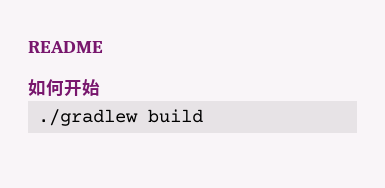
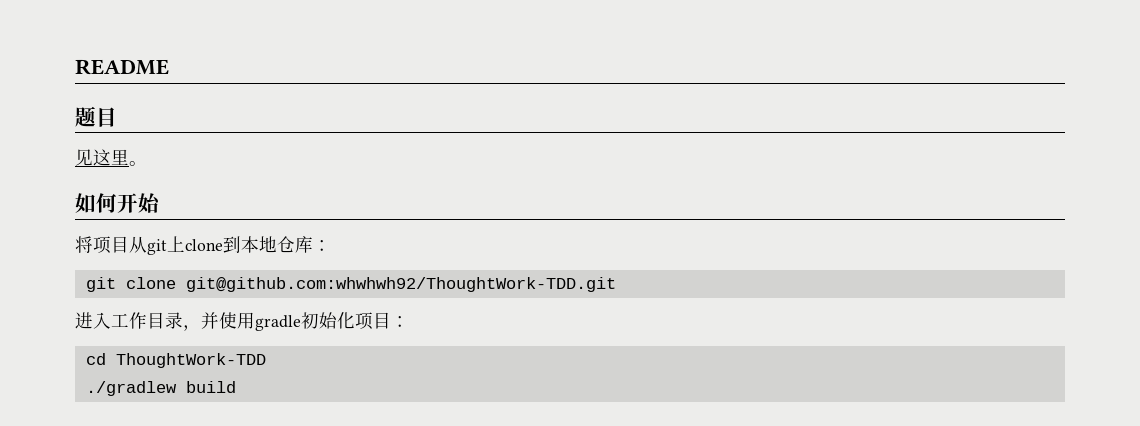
+ 题目
+ 见这里。
+ 将项目从git上clone到本地仓库：
+ git clone git@github.com:whwhwh92/ThoughtWork-TDD.git
+ 进入工作目录，并使用gradle初始化项目：
+ cd ThoughtWork-TDD

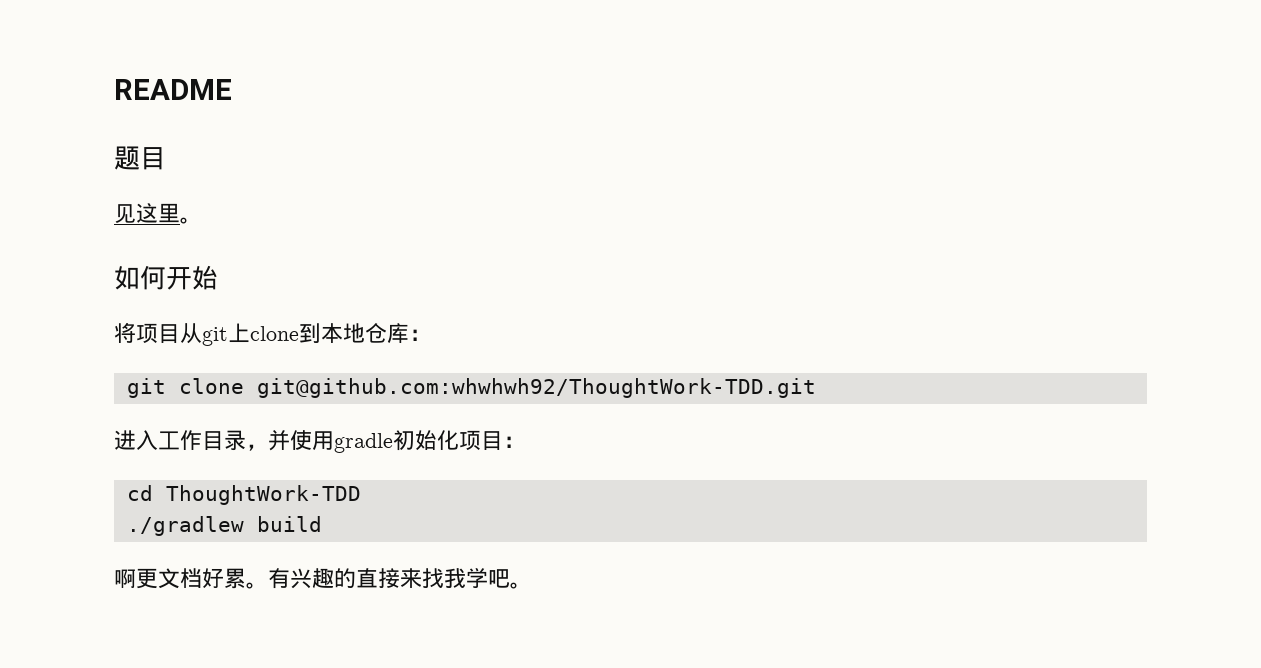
+ 啊更文档好累。有兴趣的直接来找我学吧。

